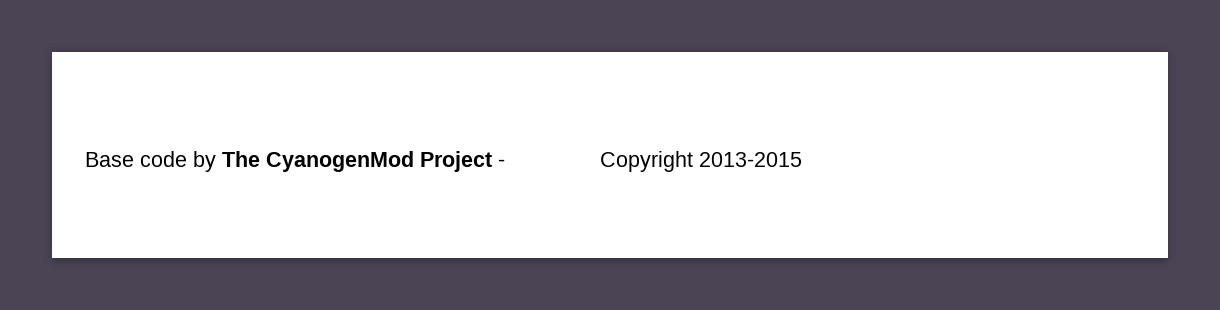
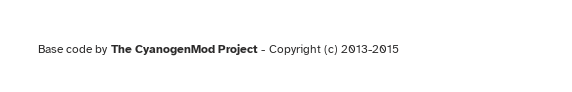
- Base code by The CyanogenMod Project - Copyright 2013-2015
+ Base code by The CyanogenMod Project - Copyright (c) 2013-2015

